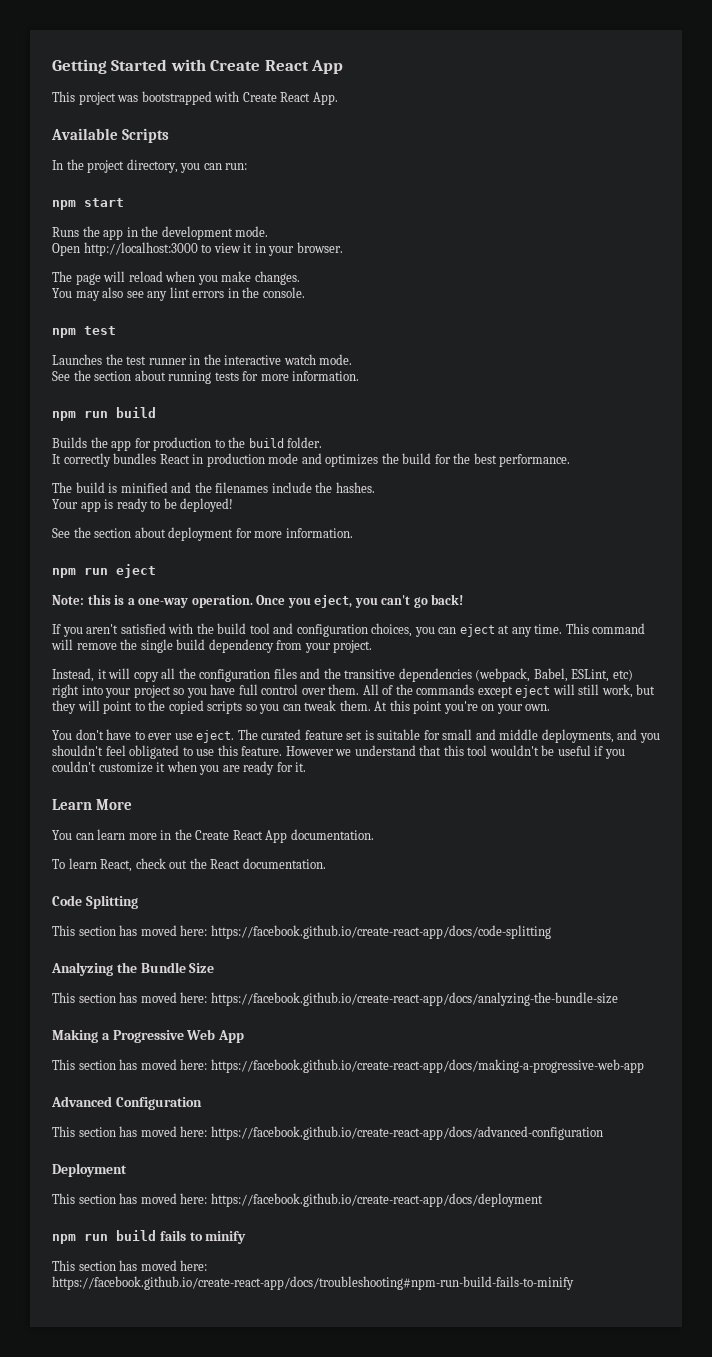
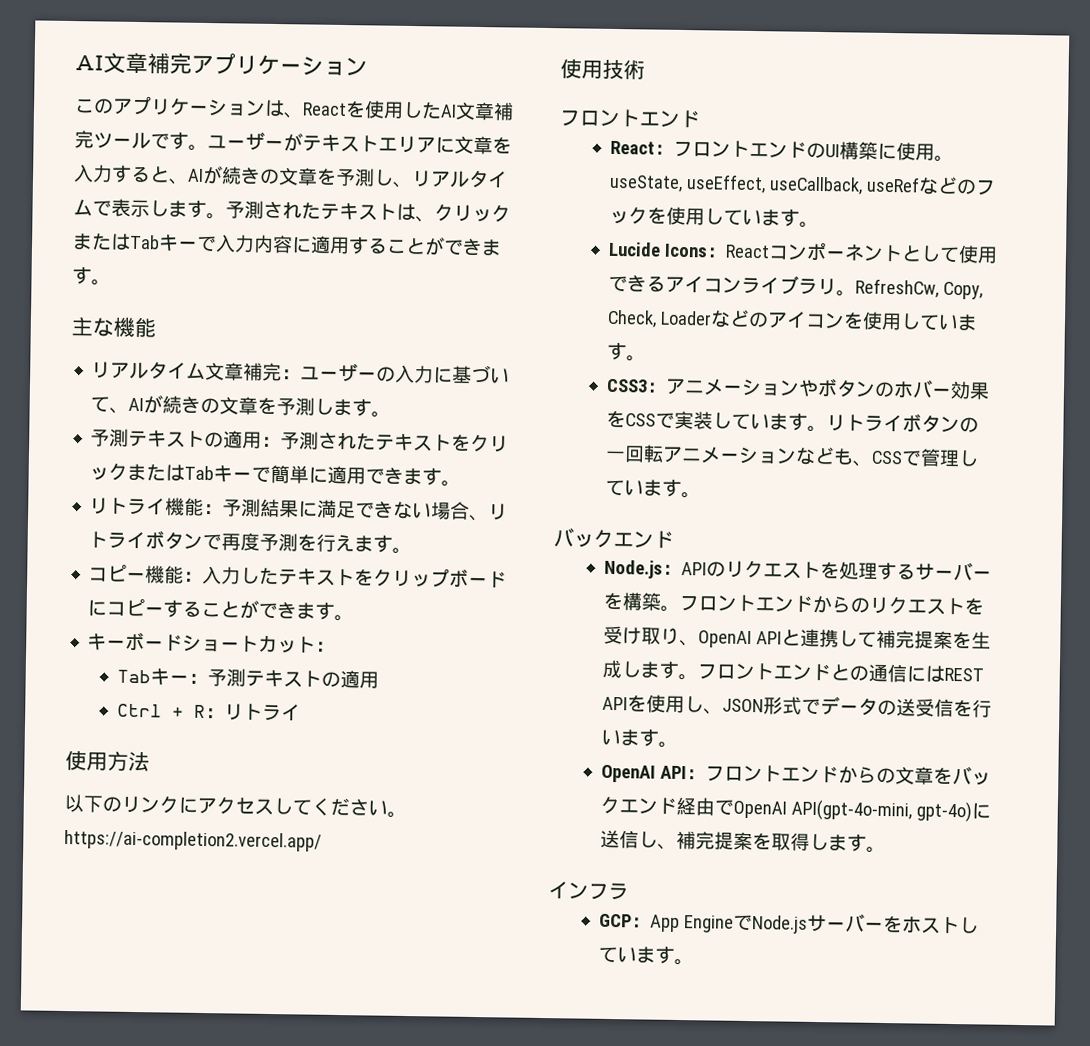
- Getting Started with Create React App
- This project was bootstrapped with Create React App.
- Available Scripts
- In the project directory, you can run:
- npm start
- Runs the app in the development mode.
- Open http://localhost:3000 to view it in your browser.
- The page will reload when you make changes.
- You may also see any lint errors in the console.
- npm test
- Launches the test runner in the interactive watch mode.
- See the section about running tests for more information.
- npm run build
- Builds the app for production to the build folder.
- It correctly bundles React in production mode and optimizes the build for the best performance.
- The build is minified and the filenames include the hashes.
- Your app is ready to be deployed!
- See the section about deployment for more information.
- npm run eject
- Note: this is a one-way operation. Once you eject, you can't go back!
- If you aren't satisfied with the build tool and configuration choices, you can eject at any time. This command will remove the single build dependency from your project.
- Instead, it will copy all the configuration files and the transitive dependencies (webpack, Babel, ESLint, etc) right into your project so you have full control over them. All of the commands except eject will still work, but they will point to the copied scripts so you can tweak them. At this point you're on your own.
- You don't have to ever use eject. The curated feature set is suitable for small and middle deployments, and you shouldn't feel obligated to use this feature. However we understand that this tool wouldn't be useful if you couldn't customize it when you are ready for it.
- Learn More
- You can learn more in the Create React App documentation.
- To learn React, check out the React documentation.
- Code Splitting
- This section has moved here: https://facebook.github.io/create-react-app/docs/code-splitting
- Analyzing the Bundle Size
- This section has moved here: https://facebook.github.io/create-react-app/docs/analyzing-the-bundle-size
- Making a Progressive Web App
- This section has moved here: https://facebook.github.io/create-react-app/docs/making-a-progressive-web-app
- Advanced Configuration
- This section has moved here: https://facebook.github.io/create-react-app/docs/advanced-configuration
- Deployment
- This section has moved here: https://facebook.github.io/create-react-app/docs/deployment
- npm run build fails to minify
- This section has moved here: https://facebook.github.io/create-react-app/docs/troubleshooting#npm-run-build-fails-to-minify
+ AI文章補完アプリケーション
+ このアプリケーションは、Reactを使用したAI文章補完ツールです。ユーザーがテキストエリアに文章を入力すると、AIが続きの文章を予測し、リアルタイムで表示します。予測されたテキストは、クリックまたはTabキーで入力内容に適用することができます。
+ 主な機能
+ リアルタイム文章補完：ユーザーの入力に基づいて、AIが続きの文章を予測します。
+ 予測テキストの適用：予測されたテキストをクリックまたはTabキーで簡単に適用できます。
+ リトライ機能：予測結果に満足できない場合、リトライボタンで再度予測を行えます。
+ コピー機能：入力したテキストをクリップボードにコピーすることができます。
+ キーボードショートカット：
+ Tabキー：予測テキストの適用
+ Ctrl + R：リトライ
+ 使用方法
+ 以下のリンクにアクセスしてください。https://ai-completion2.vercel.app/
+ 使用技術
+ フロントエンド
+ React：フロントエンドのUI構築に使用。useState, useEffect, useCallback, useRefなどのフックを使用しています。
+ Lucide Icons：Reactコンポーネントとして使用できるアイコンライブラリ。RefreshCw, Copy, Check, Loaderなどのアイコンを使用しています。
+ CSS3：アニメーションやボタンのホバー効果をCSSで実装しています。リトライボタンの一回転アニメーションなども、CSSで管理しています。
+ バックエンド
+ Node.js：APIのリクエストを処理するサーバーを構築。フロントエンドからのリクエストを受け取り、OpenAI APIと連携して補完提案を生成します。フロントエンドとの通信にはREST APIを使用し、JSON形式でデータの送受信を行います。
+ OpenAI API：フロントエンドからの文章をバックエンド経由でOpenAI API(gpt-4o-mini, gpt-4o)に送信し、補完提案を取得します。
+ インフラ
+ GCP：App EngineでNode.jsサーバーをホストしています。

